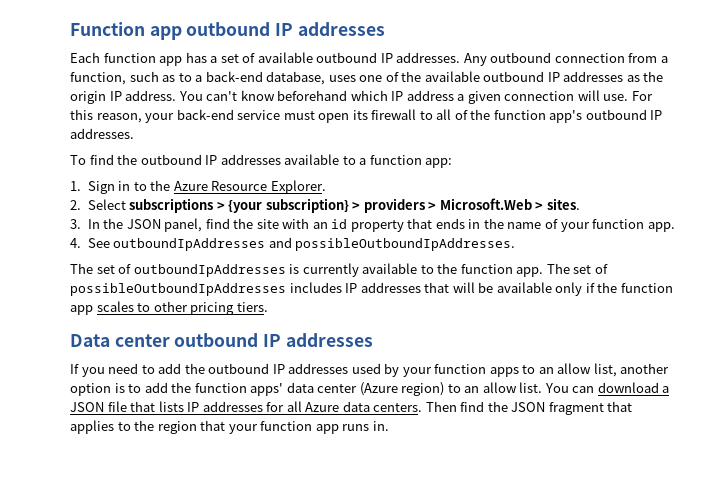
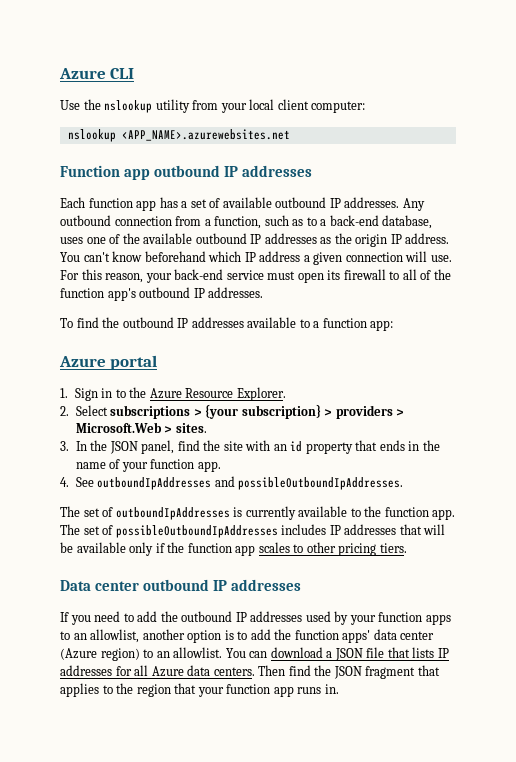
+ Azure CLI
+ Use the nslookup utility from your local client computer:
+ nslookup <APP_NAME>.azurewebsites.net
+ Azure portal
- If you need to add the outbound IP addresses used by your function apps to an allow list, another option is to add the function apps' data center (Azure region) to an allow list.
+ If you need to add the outbound IP addresses used by your function apps to an allowlist, another option is to add the function apps' data center (Azure region) to an allowlist.

